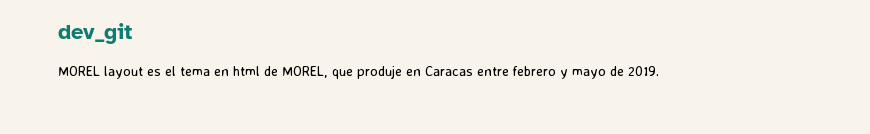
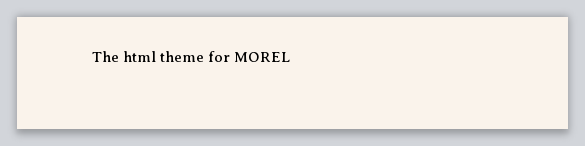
- dev_git
- MOREL layout es el tema en html de MOREL, que produje en Caracas entre febrero y mayo de 2019.
+ The html theme for MOREL

